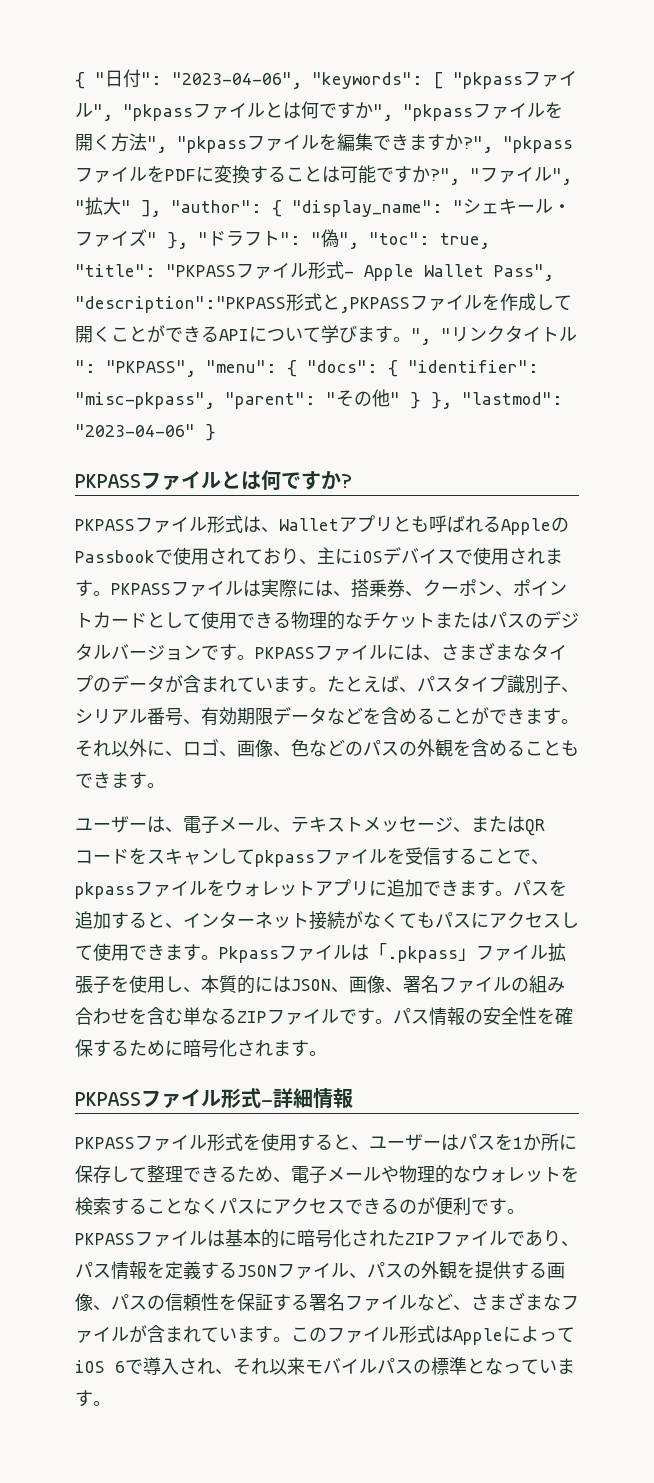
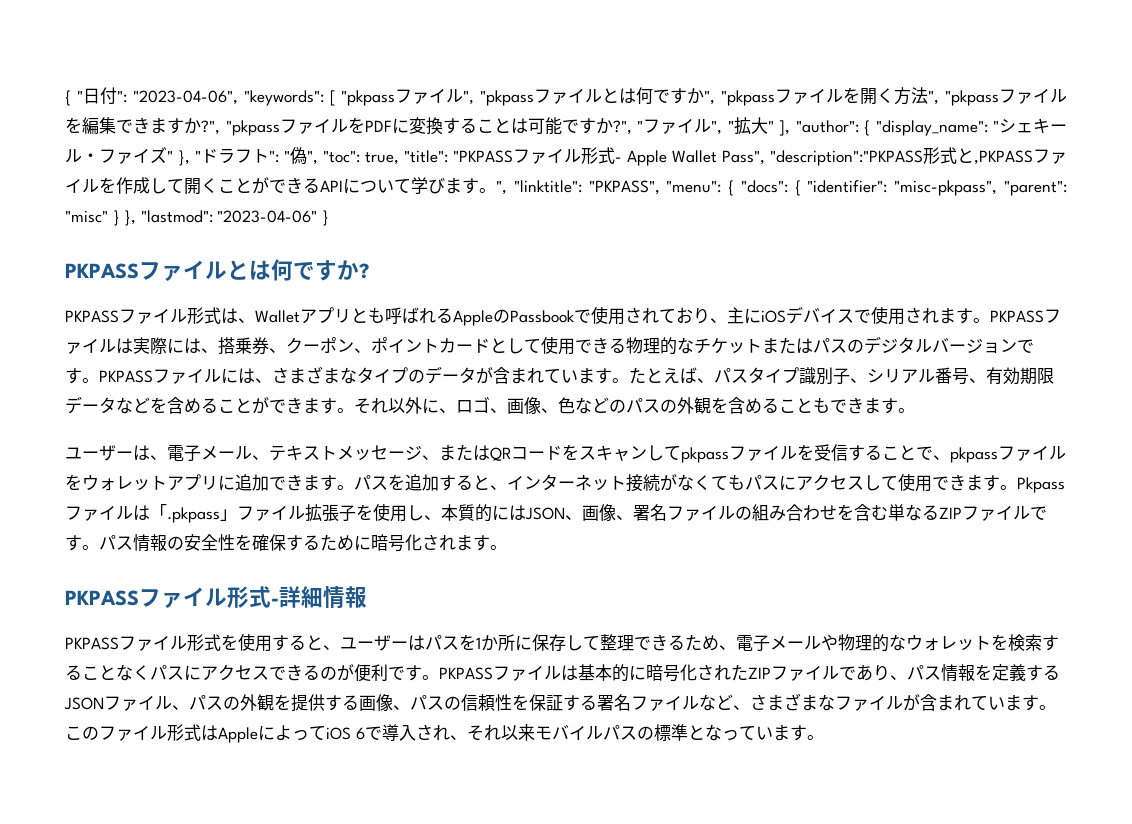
- ", "リンクタイトル": "PKPASS", "menu": { "docs": { "identifier": "misc-pkpass", "parent": "その他" } }, "lastmod": "2023-04-06" }
+ ", "linktitle": "PKPASS", "menu": { "docs": { "identifier": "misc-pkpass", "parent": "misc" } }, "lastmod": "2023-04-06" }

